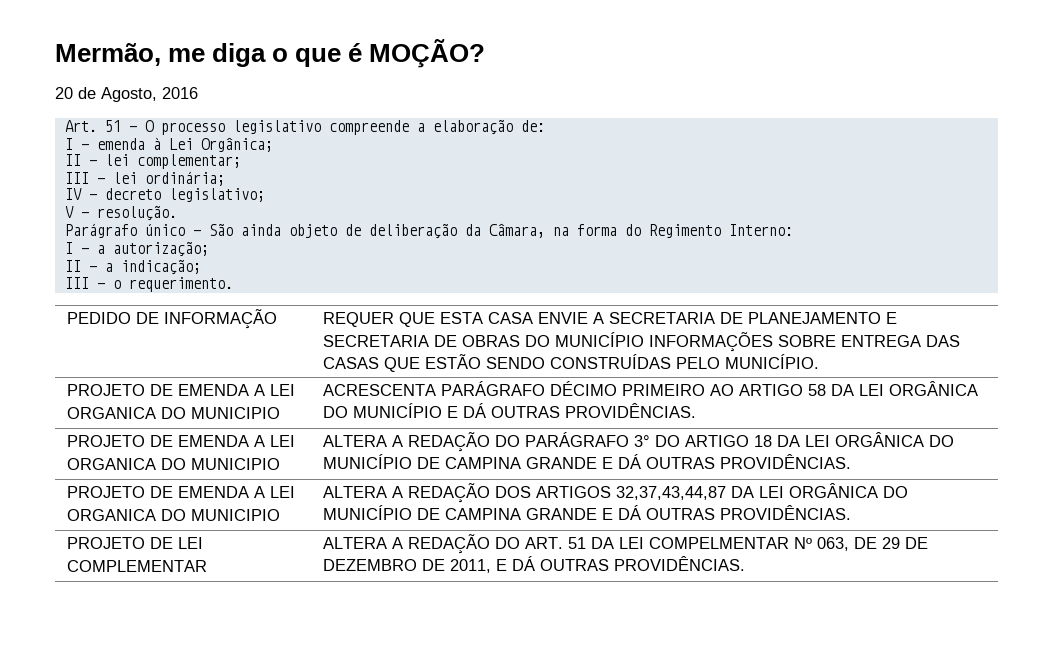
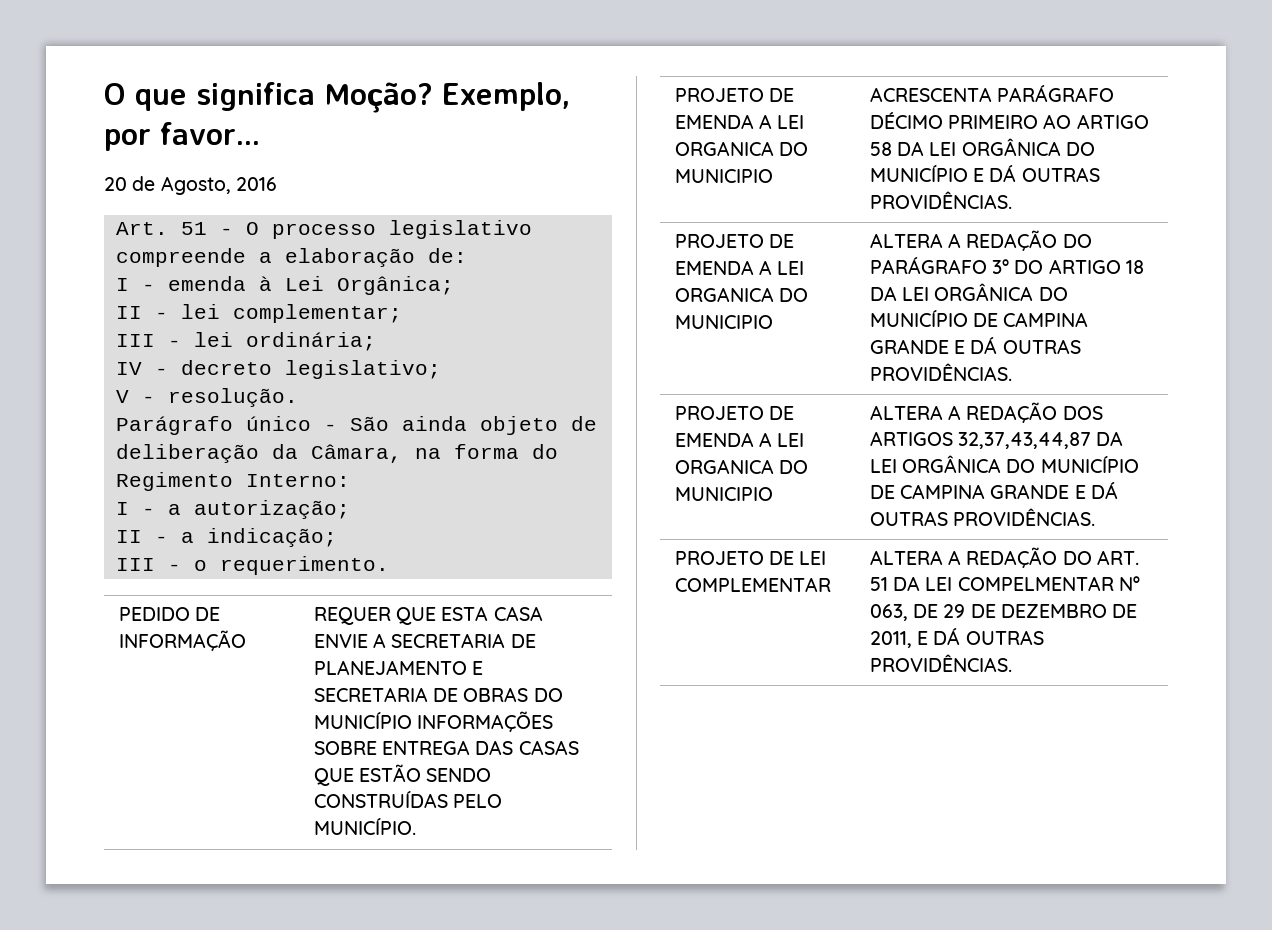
- Mermão, me diga o que é MOÇÃO?
+ O que significa Moção? Exemplo, por favor...

